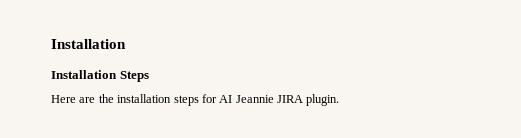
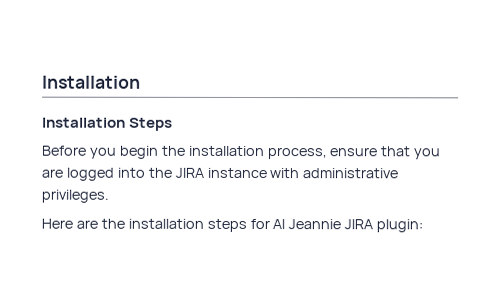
+ Before you begin the installation process, ensure that you are logged into the JIRA instance with administrative privileges.
- Here are the installation steps for AI Jeannie JIRA plugin.
+ Here are the installation steps for AI Jeannie JIRA plugin:

